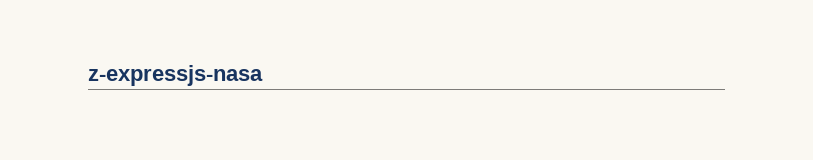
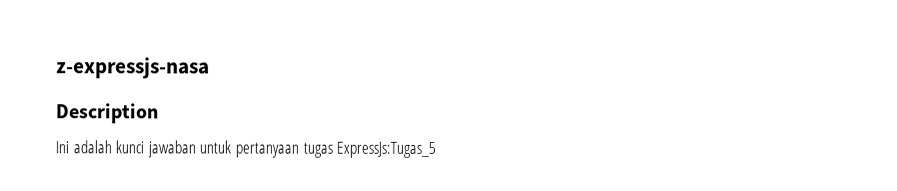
+ Description
+ Ini adalah kunci jawaban untuk pertanyaan tugas ExpressJs:Tugas_5

